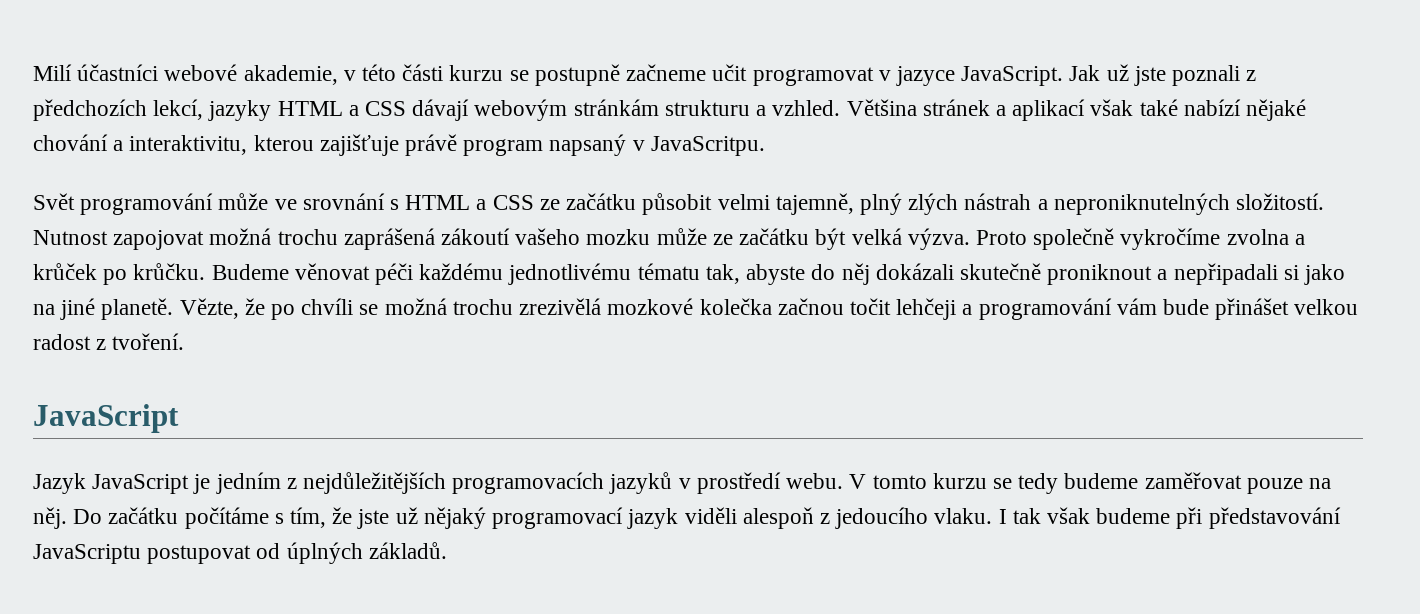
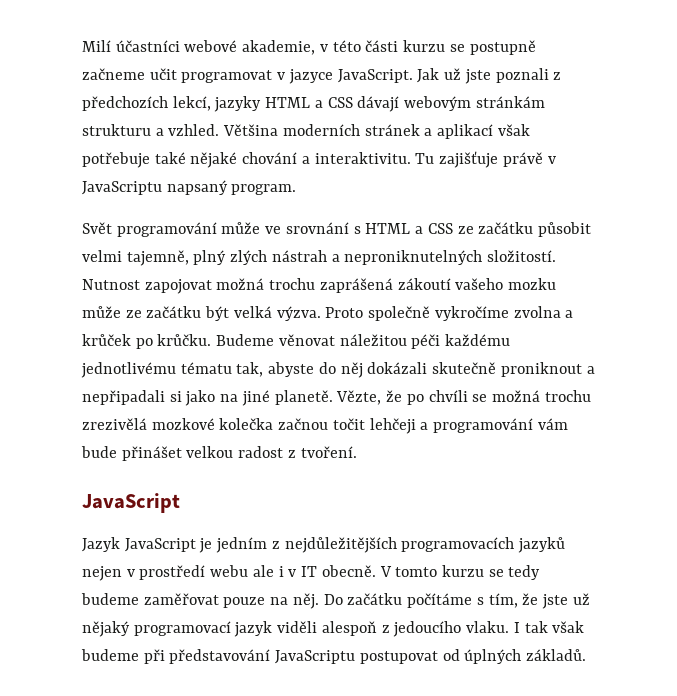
- Většina stránek a aplikací však také nabízí nějaké chování a interaktivitu, kterou zajišťuje právě program napsaný v JavaScritpu.
+ Většina moderních stránek a aplikací však potřebuje také nějaké chování a interaktivitu. Tu zajišťuje právě v JavaScriptu napsaný program.
- Budeme věnovat péči každému jednotlivému tématu tak, abyste do něj dokázali skutečně proniknout a nepřipadali si jako na jiné planetě.
+ Budeme věnovat náležitou péči každému jednotlivému tématu tak, abyste do něj dokázali skutečně proniknout a nepřipadali si jako na jiné planetě.
- Jazyk JavaScript je jedním z nejdůležitějších programovacích jazyků v prostředí webu.
+ Jazyk JavaScript je jedním z nejdůležitějších programovacích jazyků nejen v prostředí webu ale i v IT obecně.

